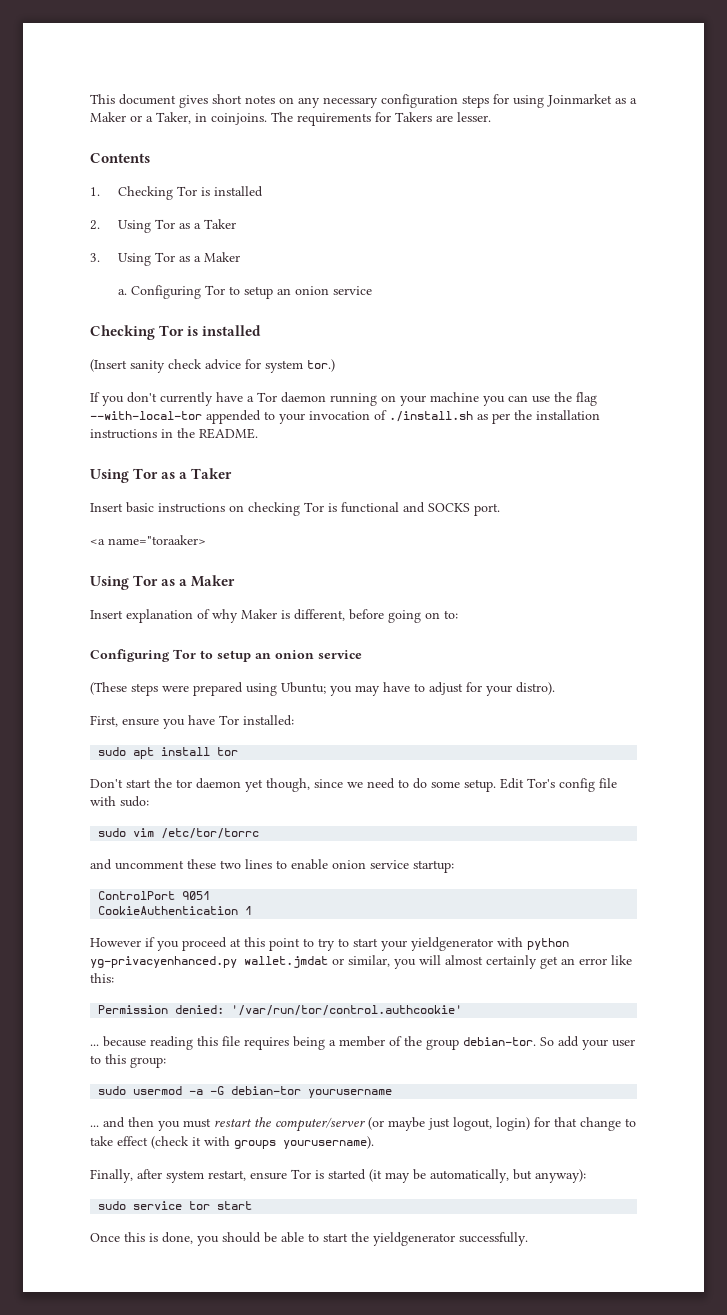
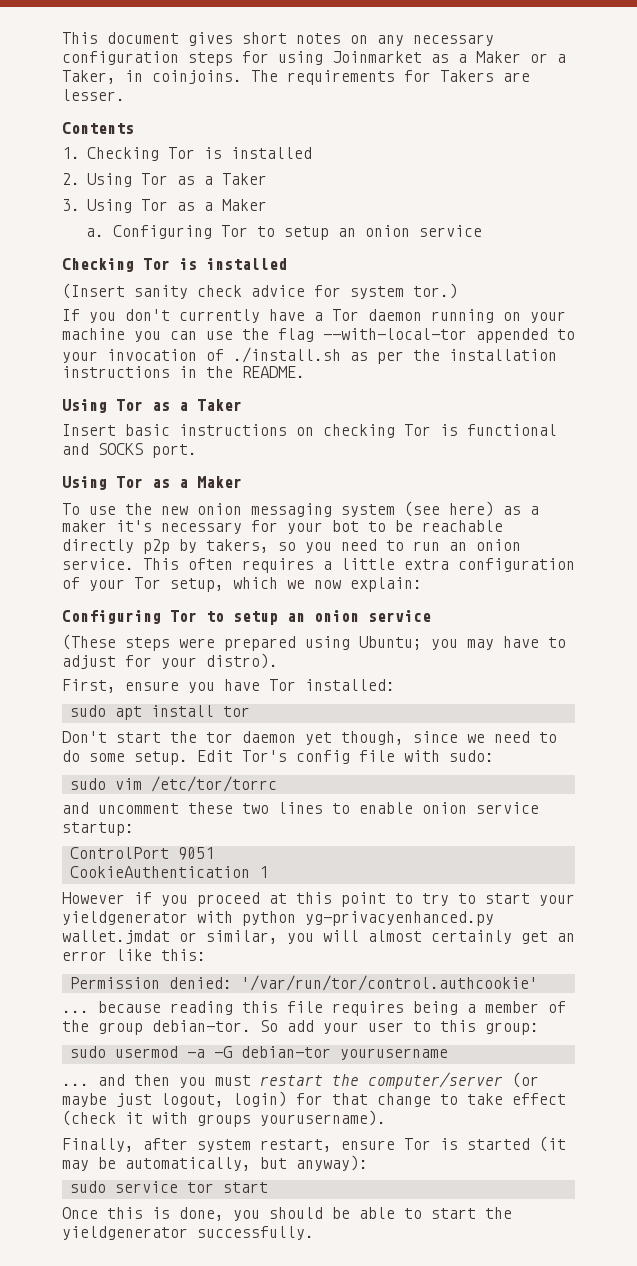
  Insert basic instructions on checking Tor is functional and SOCKS port.
- <a name="toraaker>
  Using Tor as a Maker
- Insert explanation of why Maker is different, before going on to:
+ To use the new onion messaging system (see here) as a maker it's necessary for your bot to be reachable directly p2p by takers, so you need to run an onion service. This often requires a little extra configuration of your Tor setup, which we now explain:

